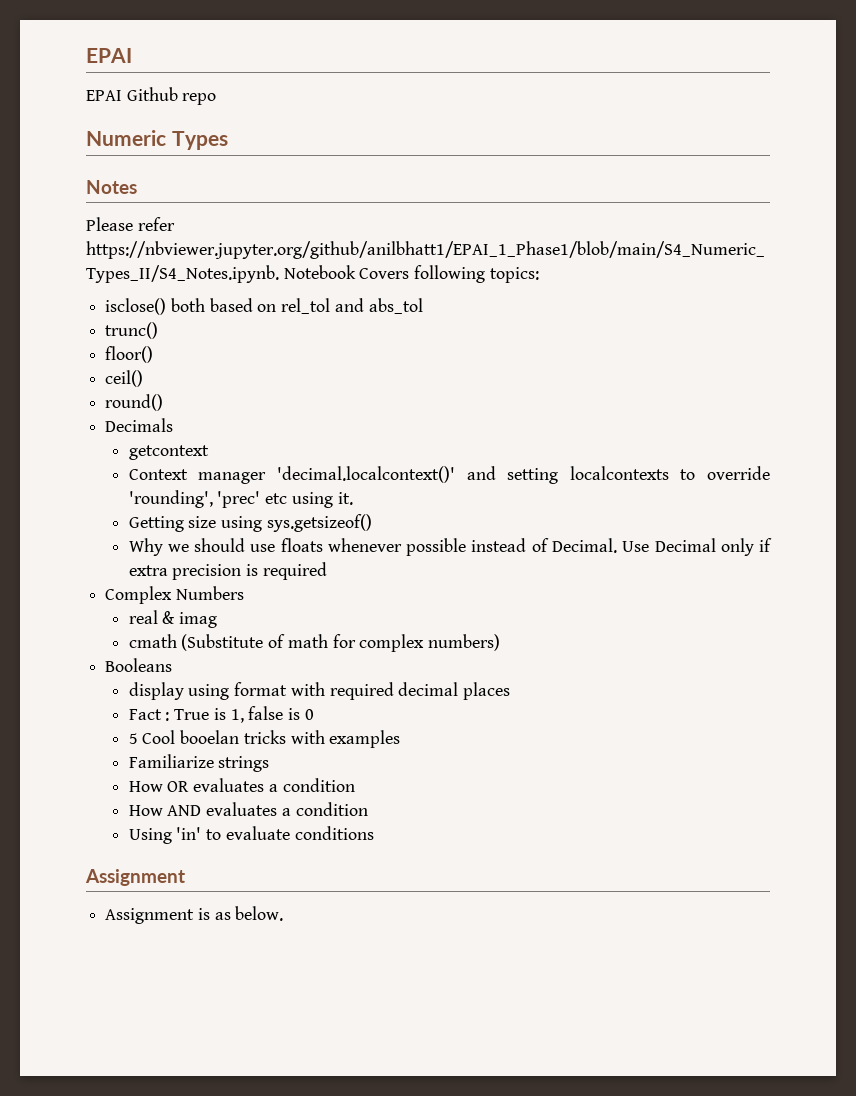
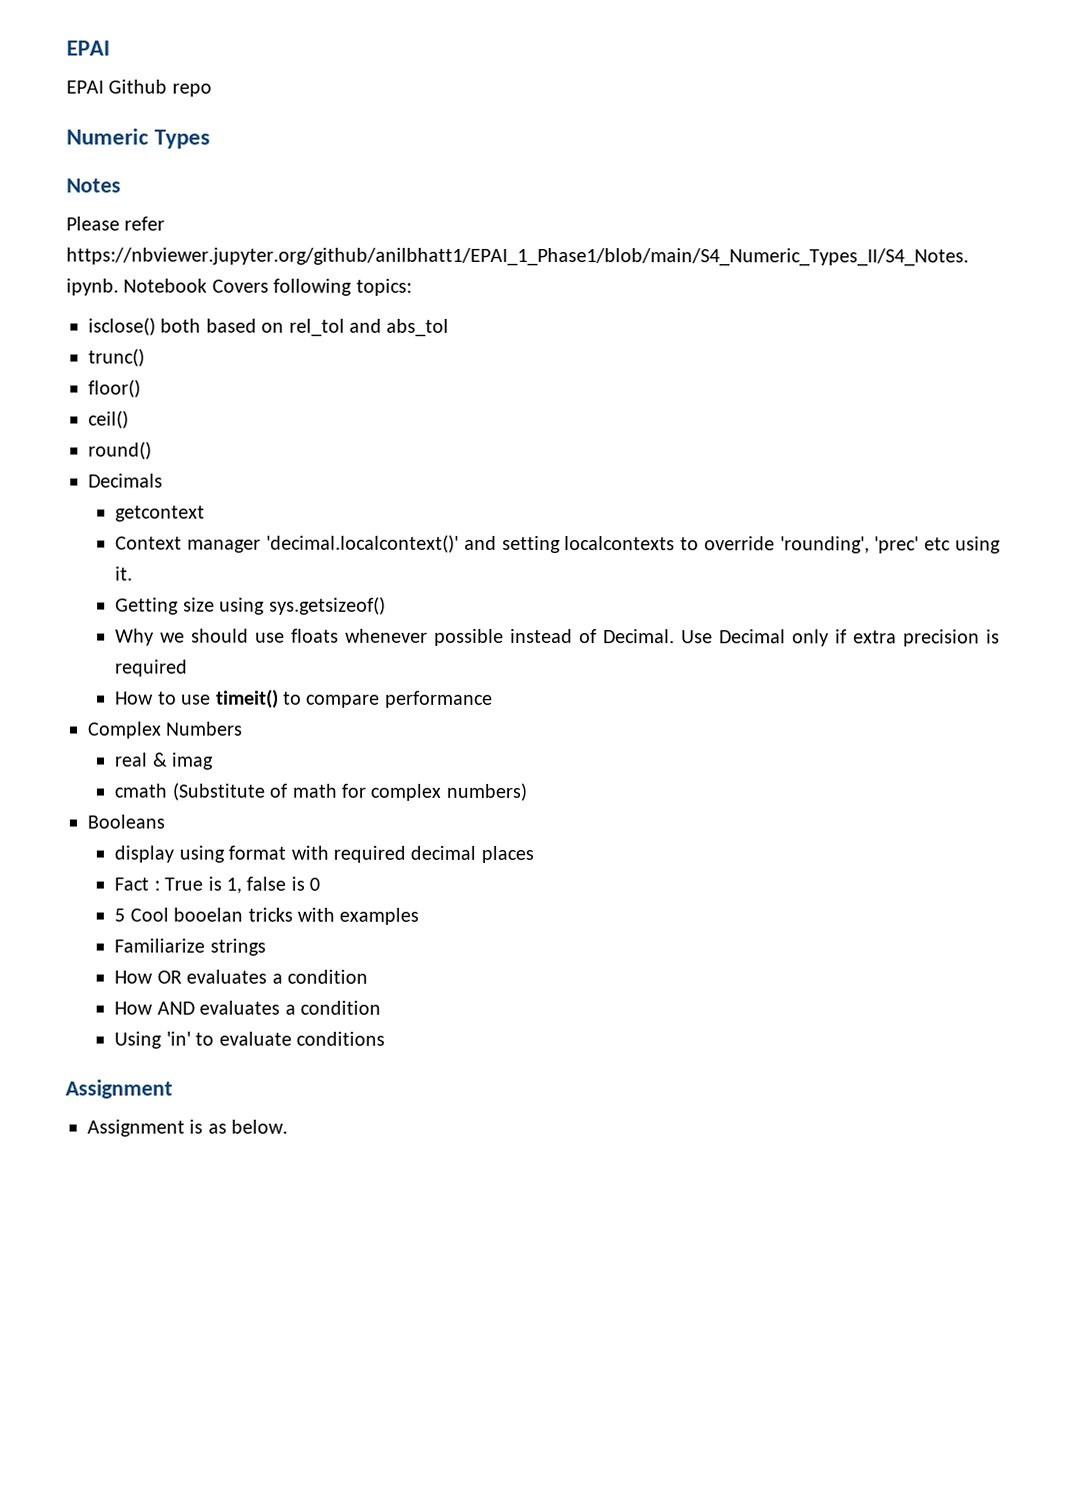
+ How to use timeit() to compare performance

